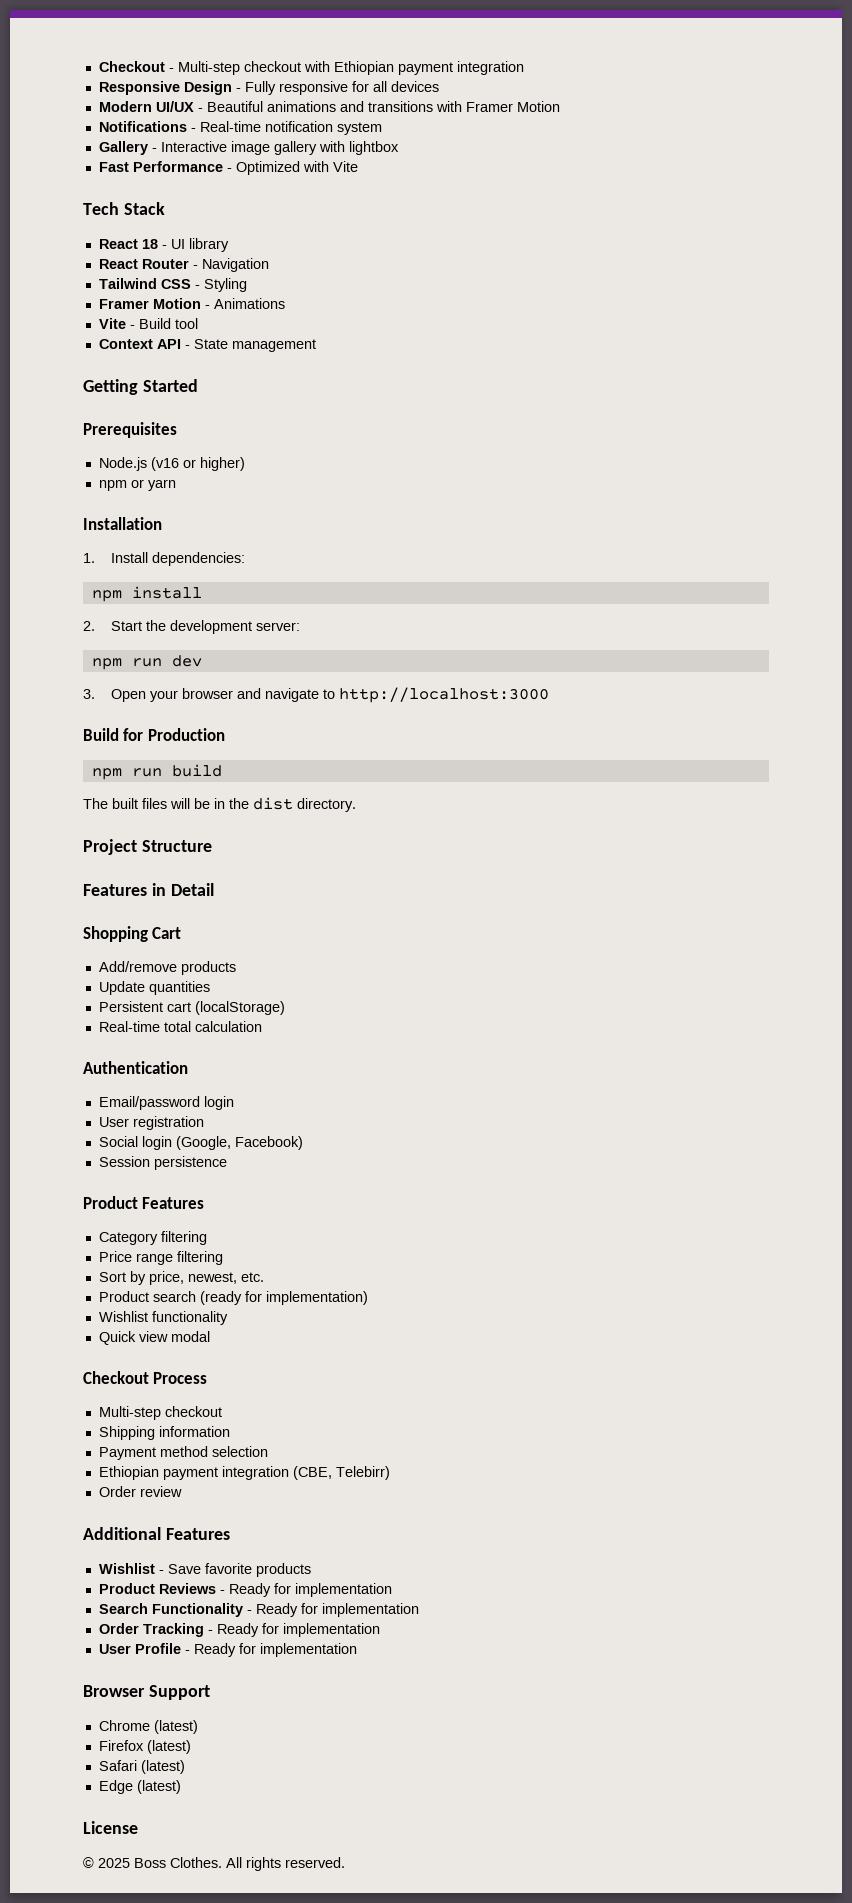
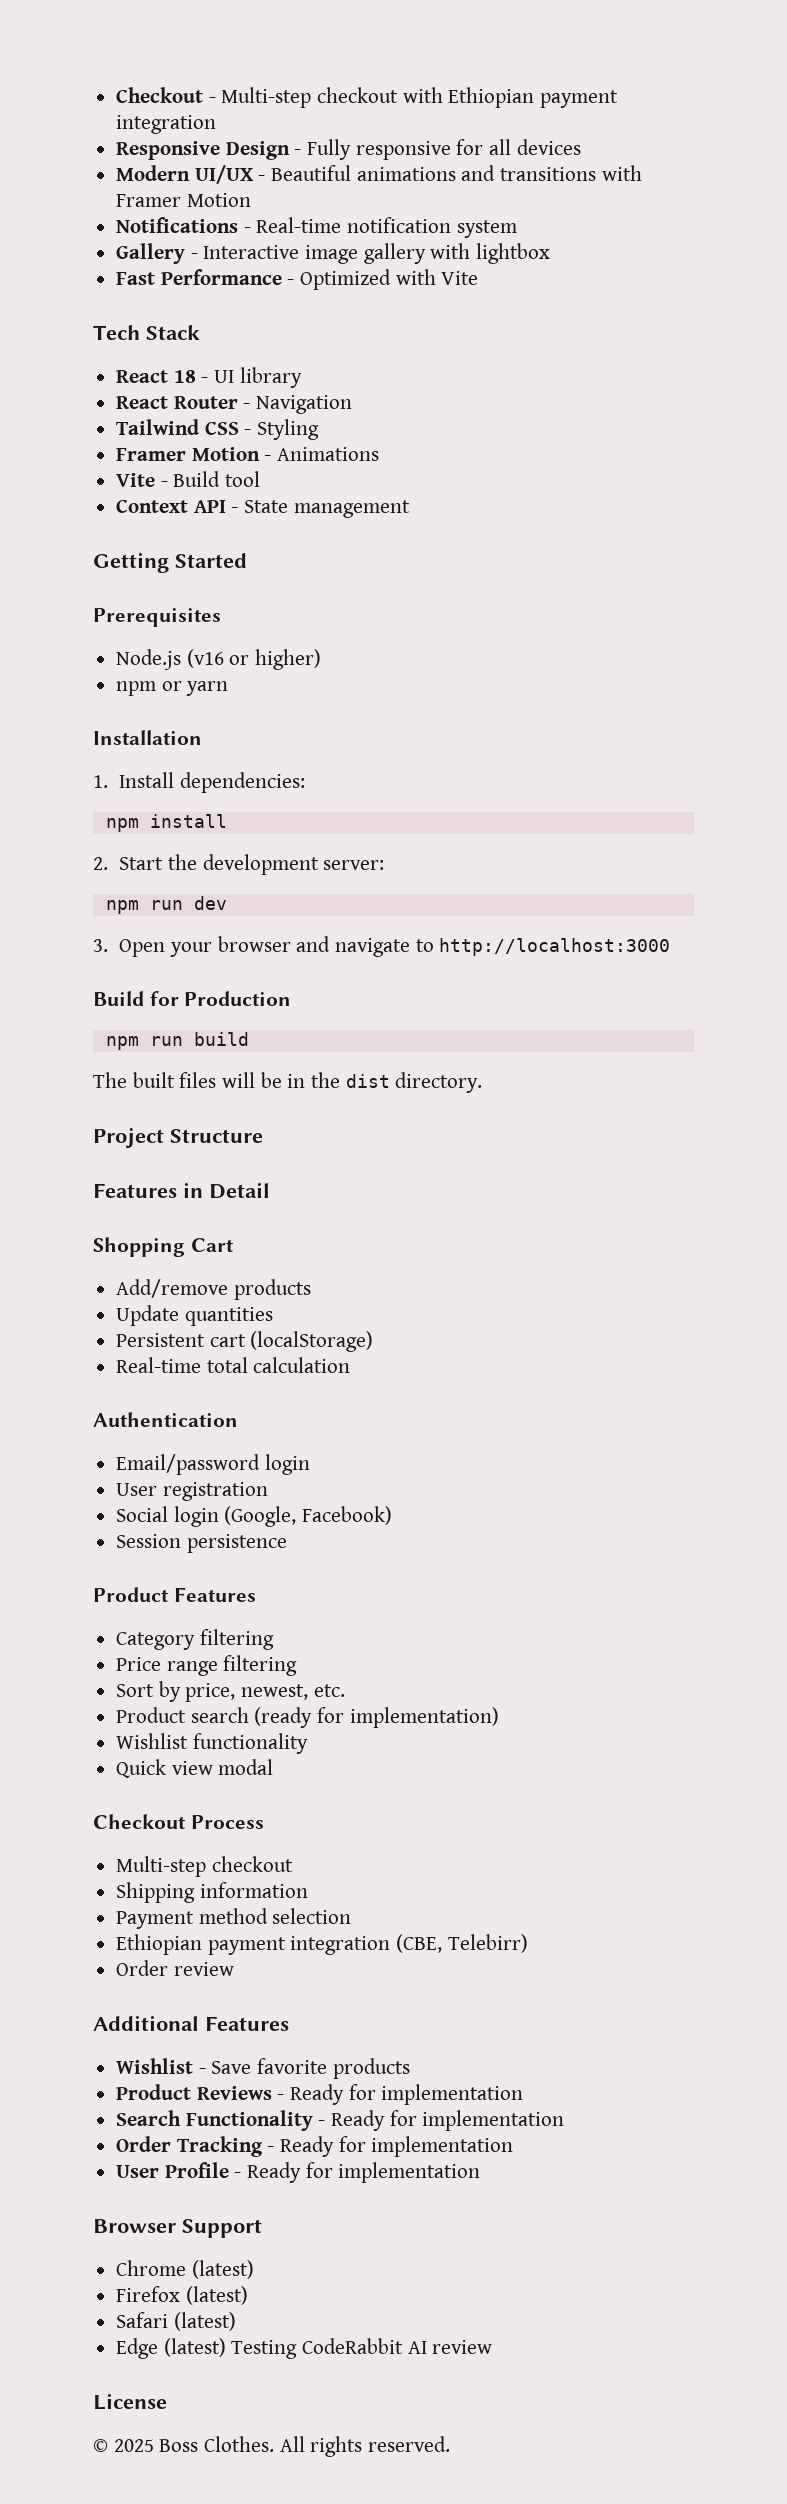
- Edge (latest)
+ Edge (latest) Testing CodeRabbit AI review

